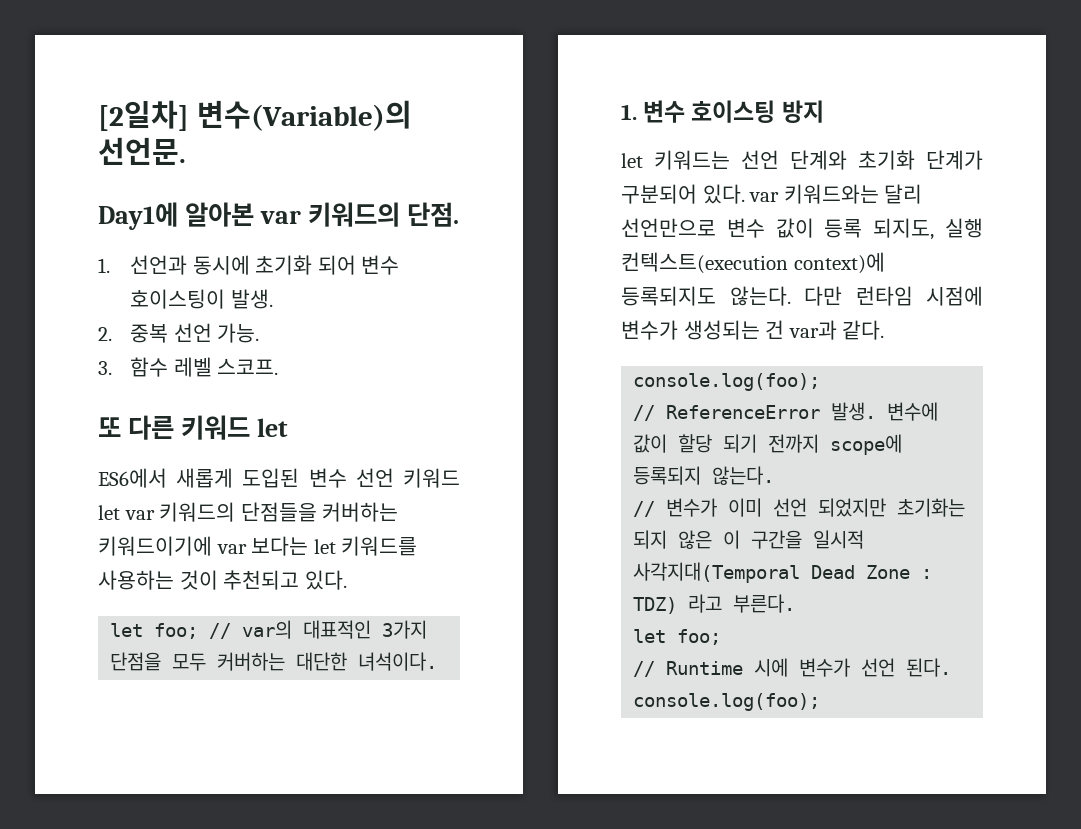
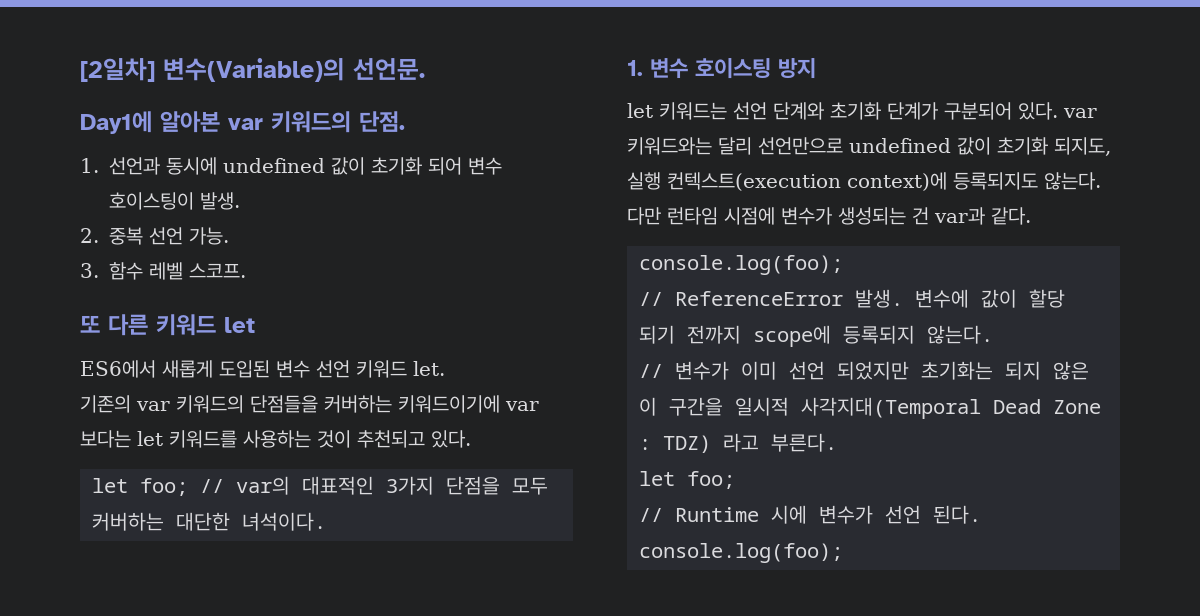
- 1. 선언과 동시에 초기화 되어 변수 호이스팅이 발생.
+ 1. 선언과 동시에 undefined 값이 초기화 되어 변수 호이스팅이 발생.
- ES6에서 새롭게 도입된 변수 선언 키워드 let var 키워드의 단점들을 커버하는 키워드이기에 var 보다는 let 키워드를 사용하는 것이 추천되고 있다.
+ ES6에서 새롭게 도입된 변수 선언 키워드 let.
+ 기존의 var 키워드의 단점들을 커버하는 키워드이기에 var 보다는 let 키워드를 사용하는 것이 추천되고 있다.
- let 키워드는 선언 단계와 초기화 단계가 구분되어 있다. var 키워드와는 달리 선언만으로 변수 값이 등록 되지도, 실행 컨텍스트(execution context)에 등록되지도 않는다.
+ let 키워드는 선언 단계와 초기화 단계가 구분되어 있다. var 키워드와는 달리 선언만으로 undefined 값이 초기화 되지도, 실행 컨텍스트(execution context)에 등록되지도 않는다.

